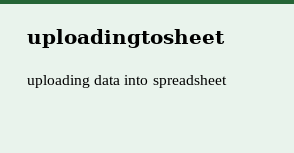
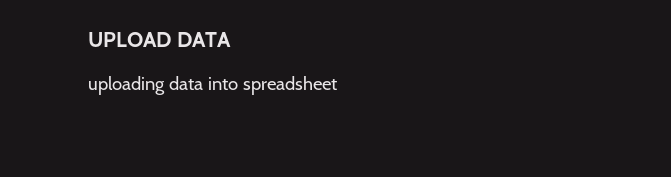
- uploadingtosheet
+ UPLOAD DATA

